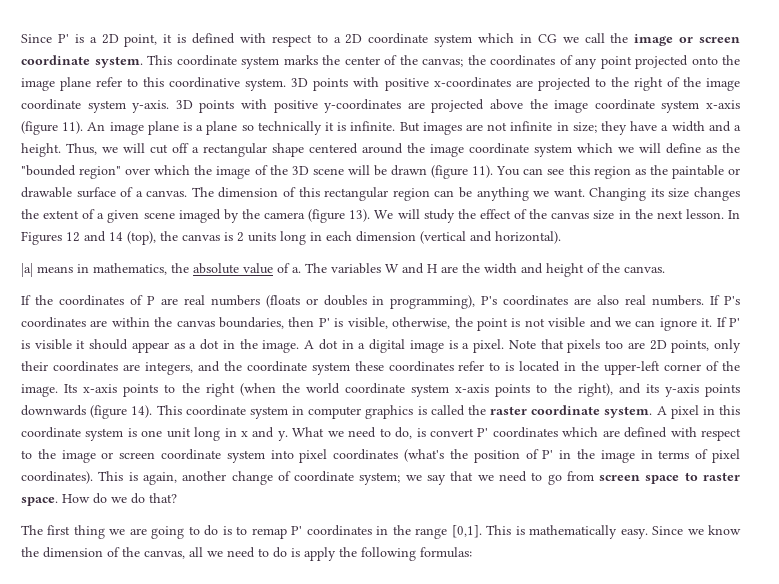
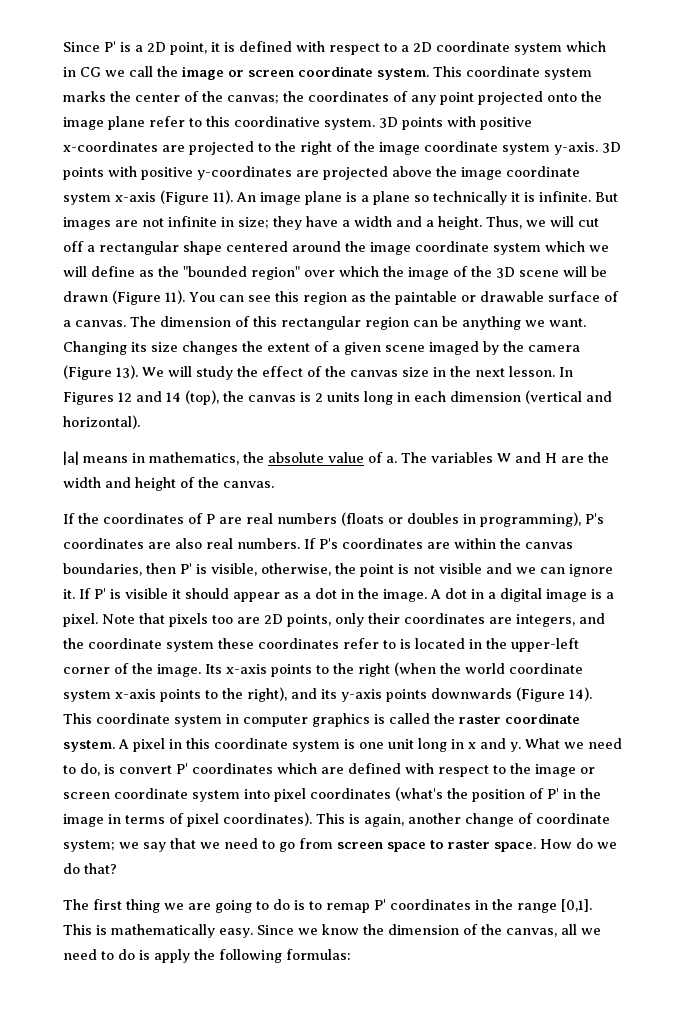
- 3D points with positive y-coordinates are projected above the image coordinate system x-axis (figure 11).
+ 3D points with positive y-coordinates are projected above the image coordinate system x-axis (Figure 11).
- Thus, we will cut off a rectangular shape centered around the image coordinate system which we will define as the "bounded region" over which the image of the 3D scene will be drawn (figure 11).
+ Thus, we will cut off a rectangular shape centered around the image coordinate system which we will define as the "bounded region" over which the image of the 3D scene will be drawn (Figure 11).
- Changing its size changes the extent of a given scene imaged by the camera (figure 13).
+ Changing its size changes the extent of a given scene imaged by the camera (Figure 13).
- Its x-axis points to the right (when the world coordinate system x-axis points to the right), and its y-axis points downwards (figure 14).
+ Its x-axis points to the right (when the world coordinate system x-axis points to the right), and its y-axis points downwards (Figure 14).

